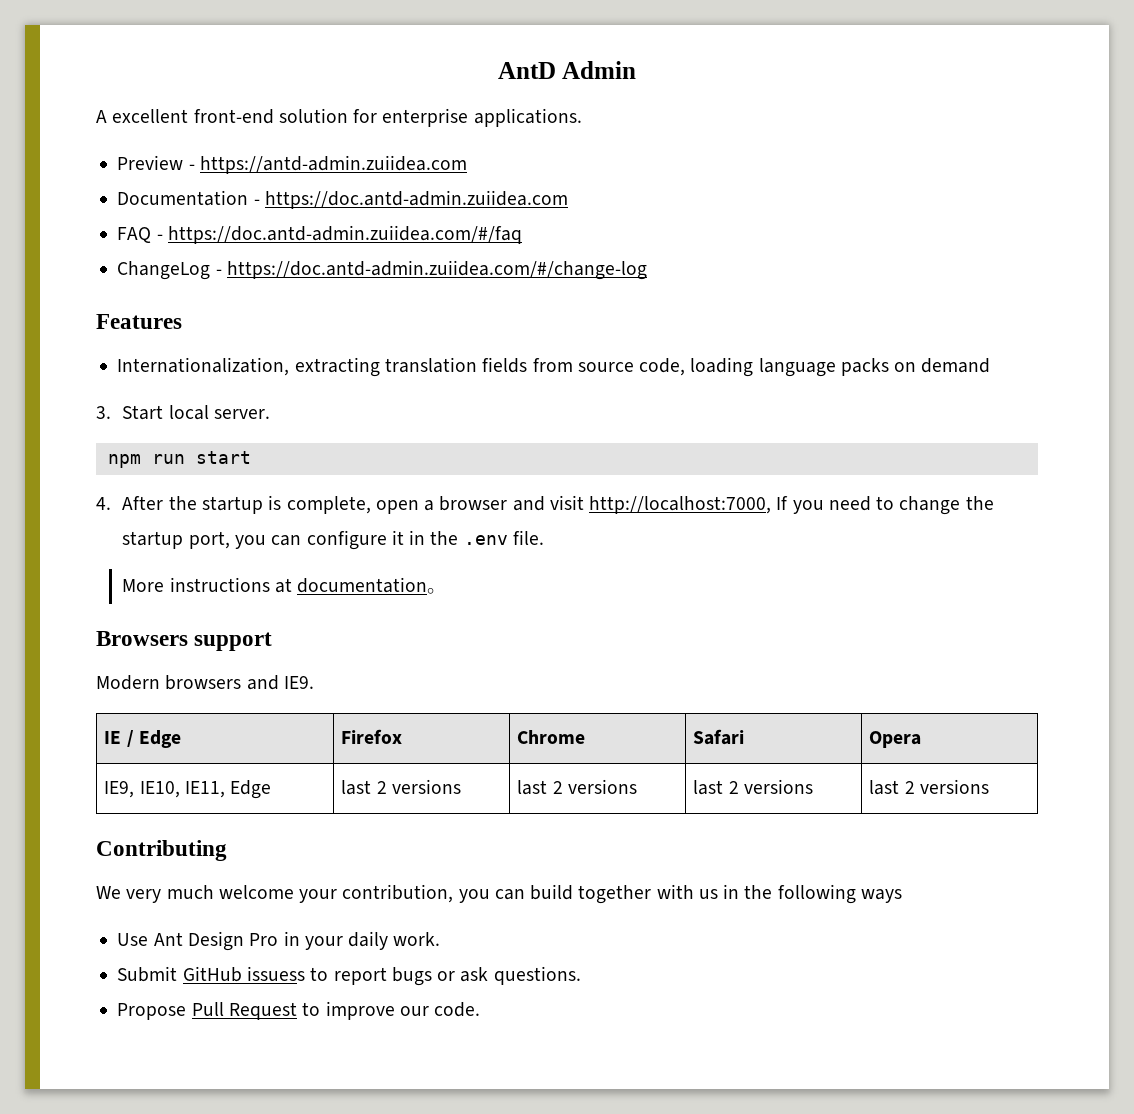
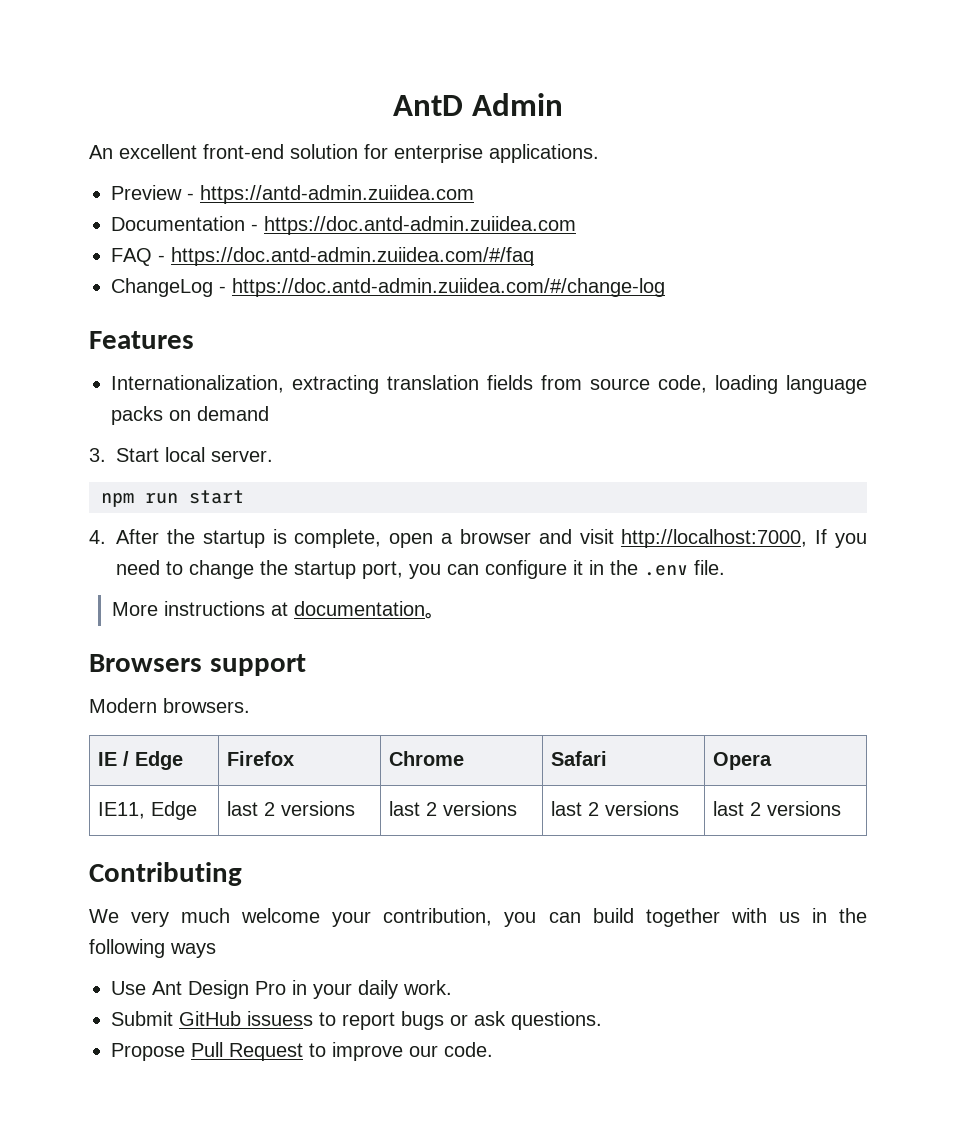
- A excellent front-end solution for enterprise applications.
+ An excellent front-end solution for enterprise applications.
- Modern browsers and IE9.
+ Modern browsers.
- IE9, IE10, IE11, Edge | last 2 versions | last 2 versions | last 2 versions | last 2 versions
+ IE11, Edge | last 2 versions | last 2 versions | last 2 versions | last 2 versions

